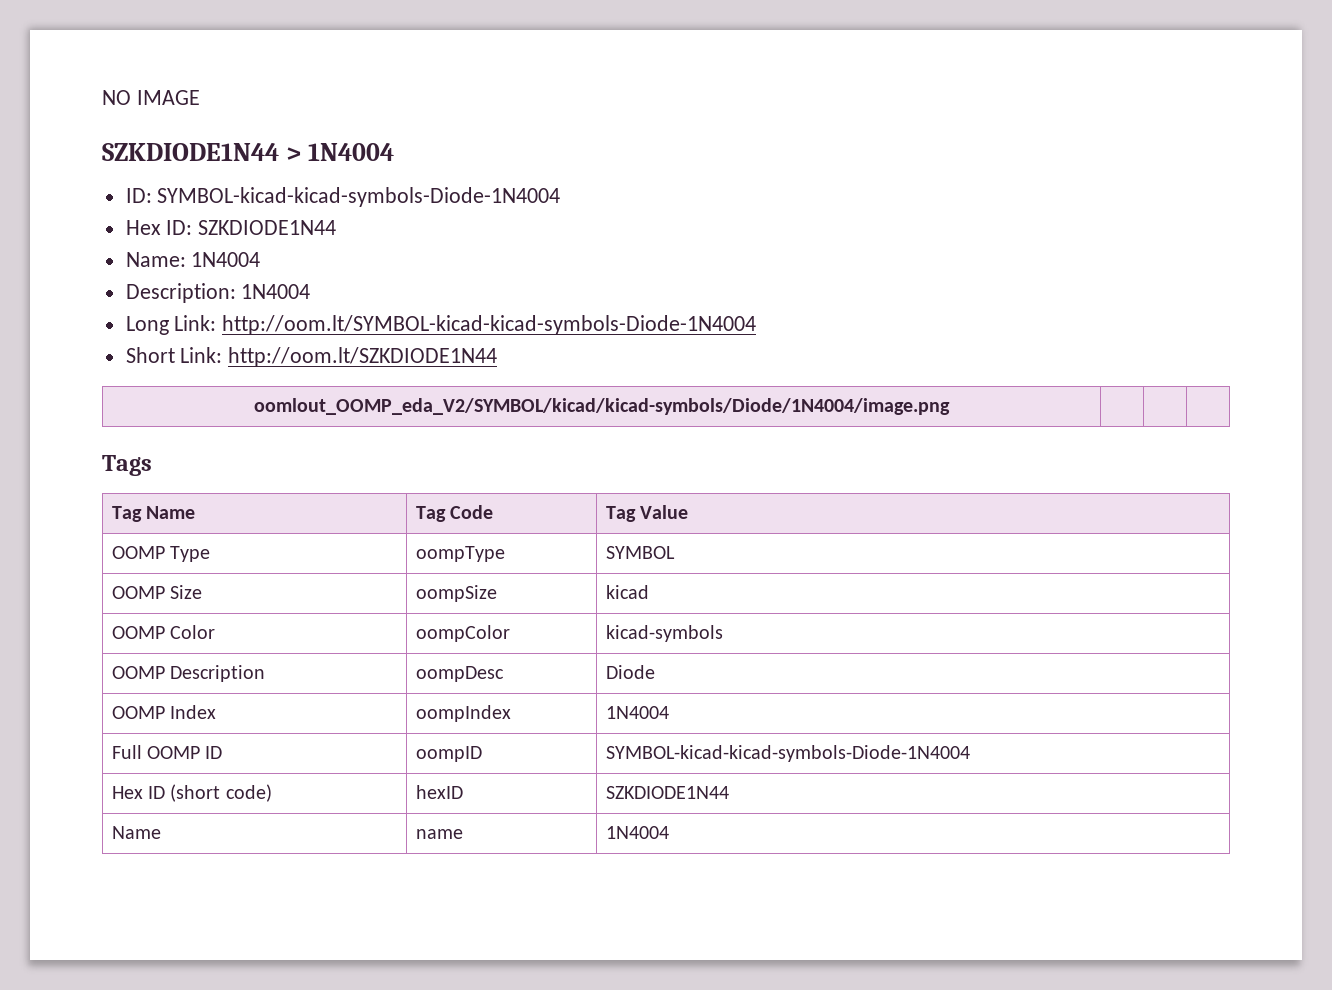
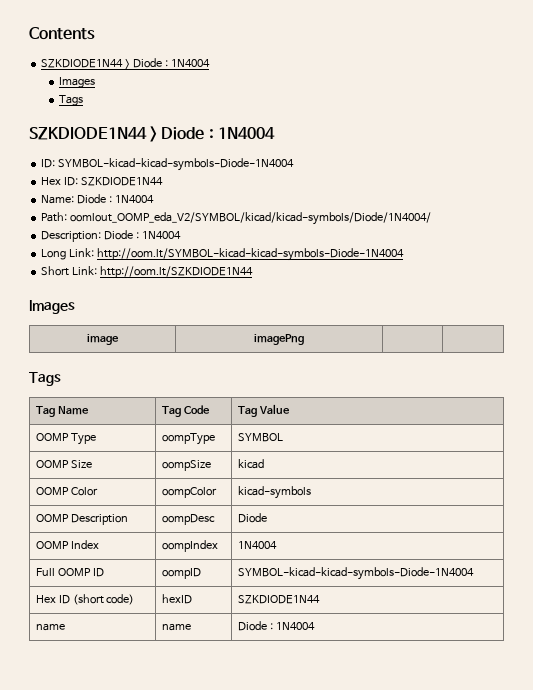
- NO IMAGE
- SZKDIODE1N44 > 1N4004
+ Contents
+ SZKDIODE1N44 > Diode : 1N4004
+ Images
+ Tags
+ SZKDIODE1N44 > Diode : 1N4004
- Name: 1N4004
+ Name: Diode : 1N4004
+ Path: oomlout_OOMP_eda_V2/SYMBOL/kicad/kicad-symbols/Diode/1N4004/
- Description: 1N4004
+ Description: Diode : 1N4004
  Short Link: http://oom.lt/SZKDIODE1N44
- oomlout_OOMP_eda_V2/SYMBOL/kicad/kicad-symbols/Diode/1N4004/image.png | | |
+ Images
+ image | imagePng | |
- Name | name | 1N4004
+ name | name | Diode : 1N4004

